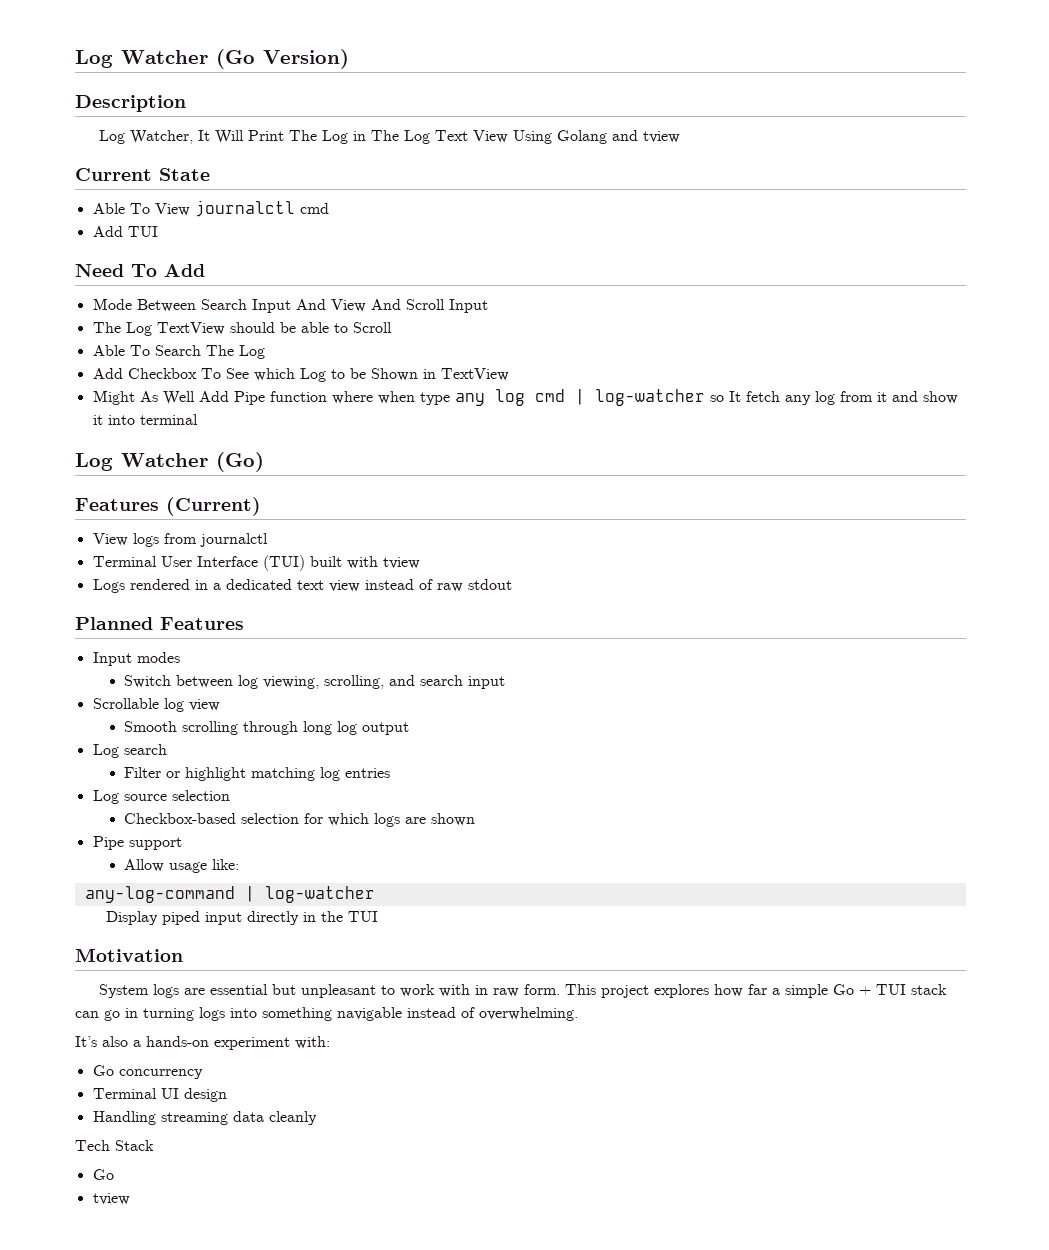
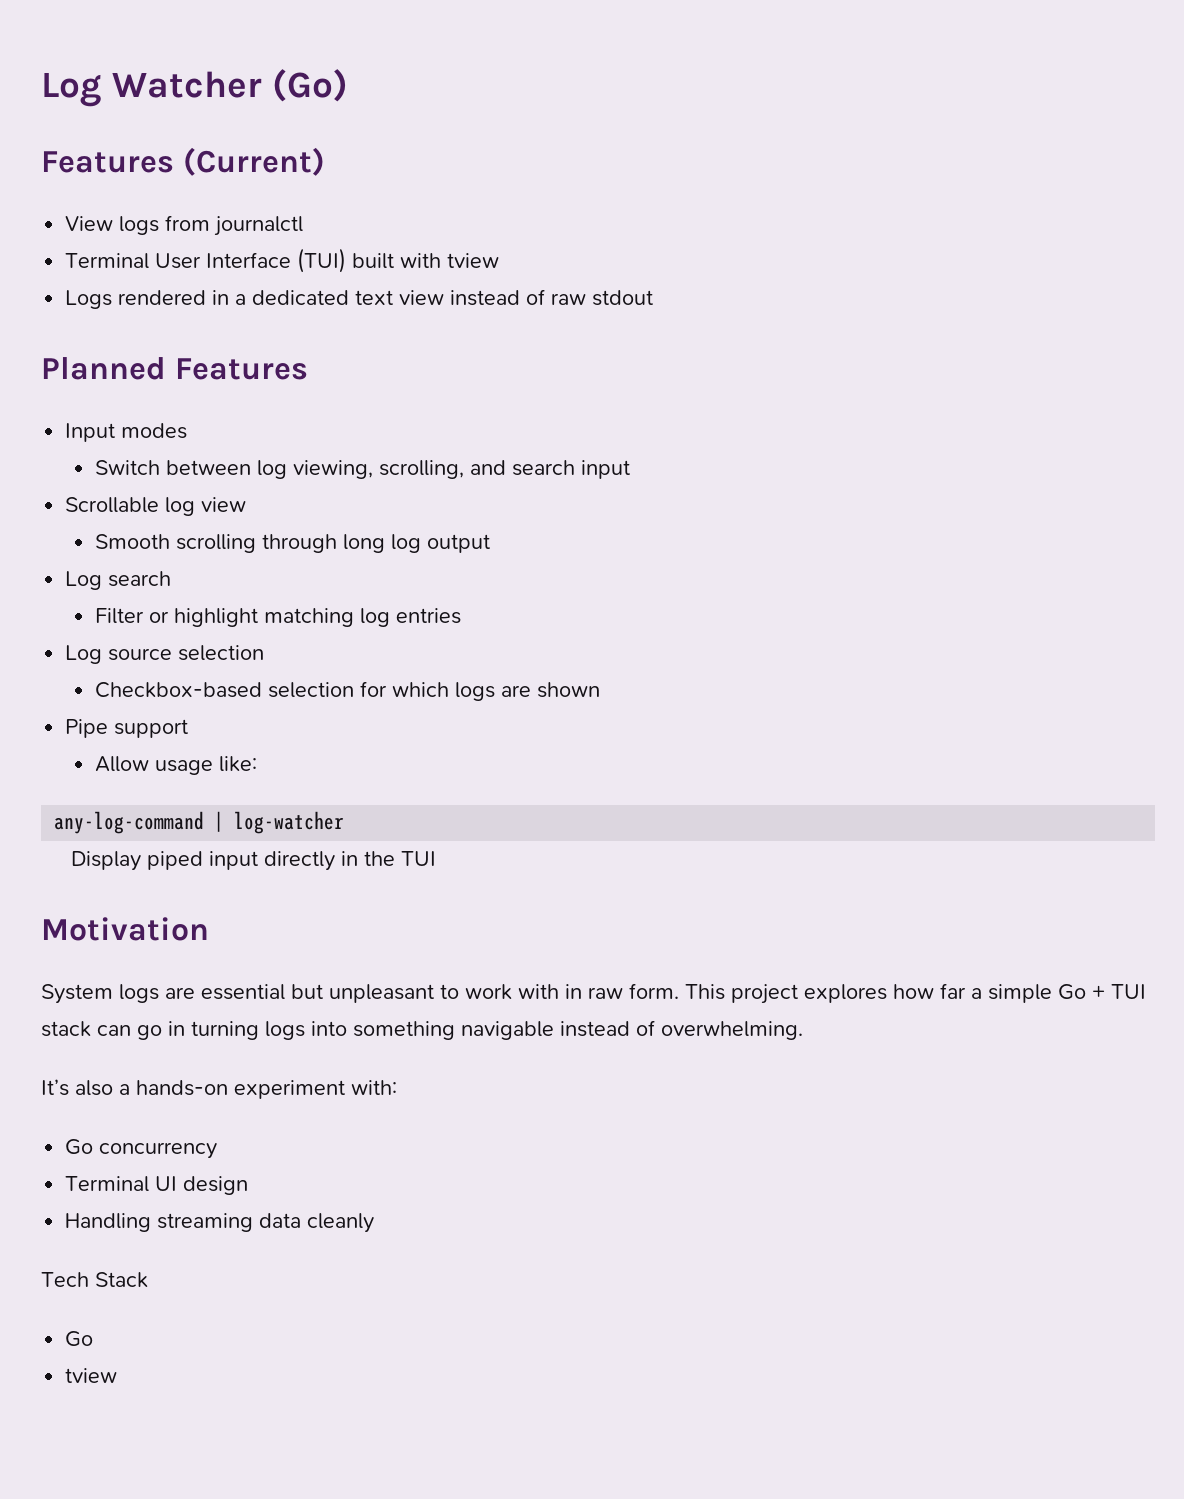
- Log Watcher (Go Version)
- Description
- Log Watcher, It Will Print The Log in The Log Text View Using Golang and tview
- Current State
- Able To View journalctl cmd
- Add TUI
- Need To Add
- Mode Between Search Input And View And Scroll Input
- The Log TextView should be able to Scroll
- Able To Search The Log
- Add Checkbox To See which Log to be Shown in TextView
- Might As Well Add Pipe function where when type any log cmd | log-watcher so It fetch any log from it and show it into terminal

